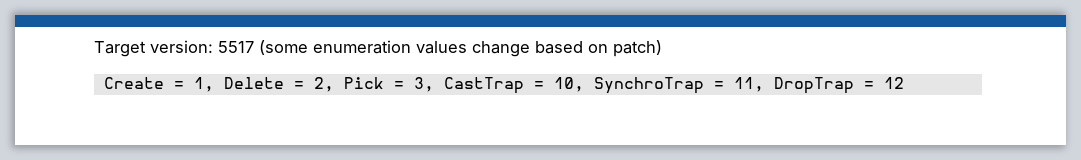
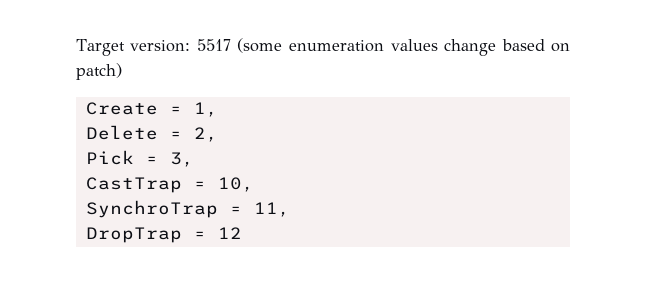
- Create = 1, Delete = 2, Pick = 3, CastTrap = 10, SynchroTrap = 11, DropTrap = 12
+ Create = 1,
+ Delete = 2,
+ Pick = 3,
+ CastTrap = 10,
+ SynchroTrap = 11,
+ DropTrap = 12

